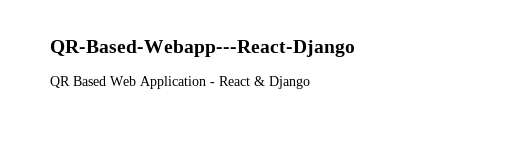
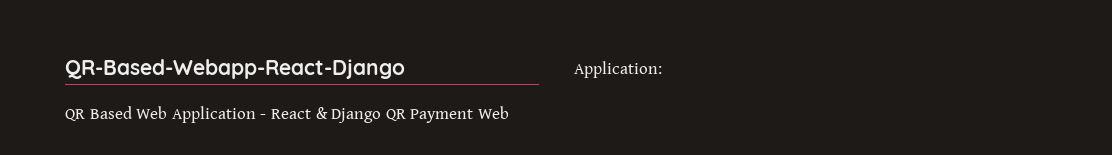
- QR-Based-Webapp---React-Django
+ QR-Based-Webapp-React-Django
- QR Based Web Application - React & Django
+ QR Based Web Application - React & Django QR Payment Web Application:

